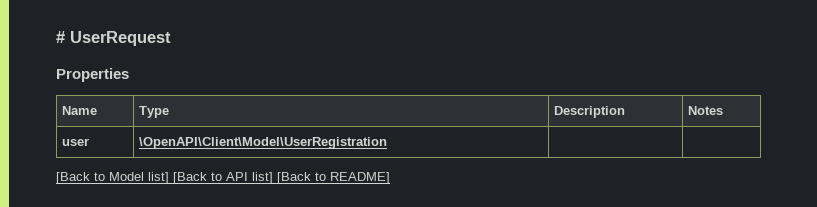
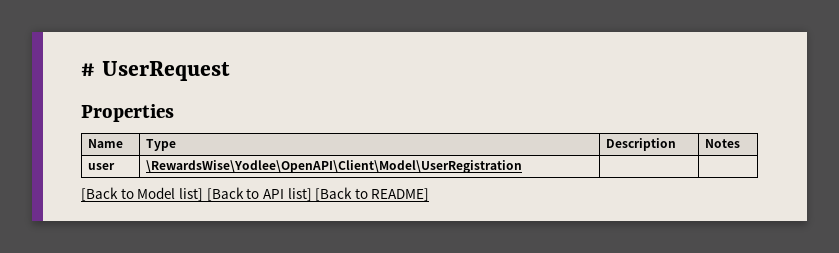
- user | \OpenAPI\Client\Model\UserRegistration | |
+ user | \RewardsWise\Yodlee\OpenAPI\Client\Model\UserRegistration | |

